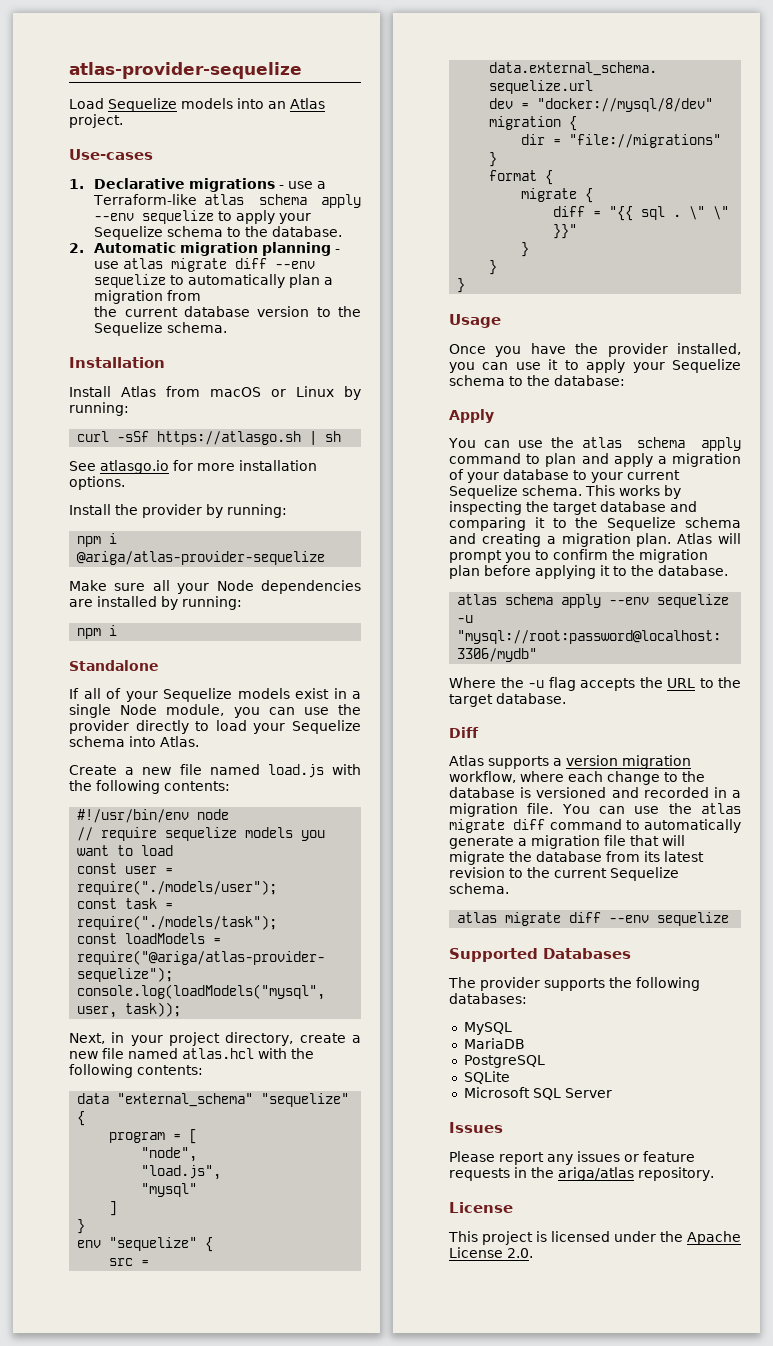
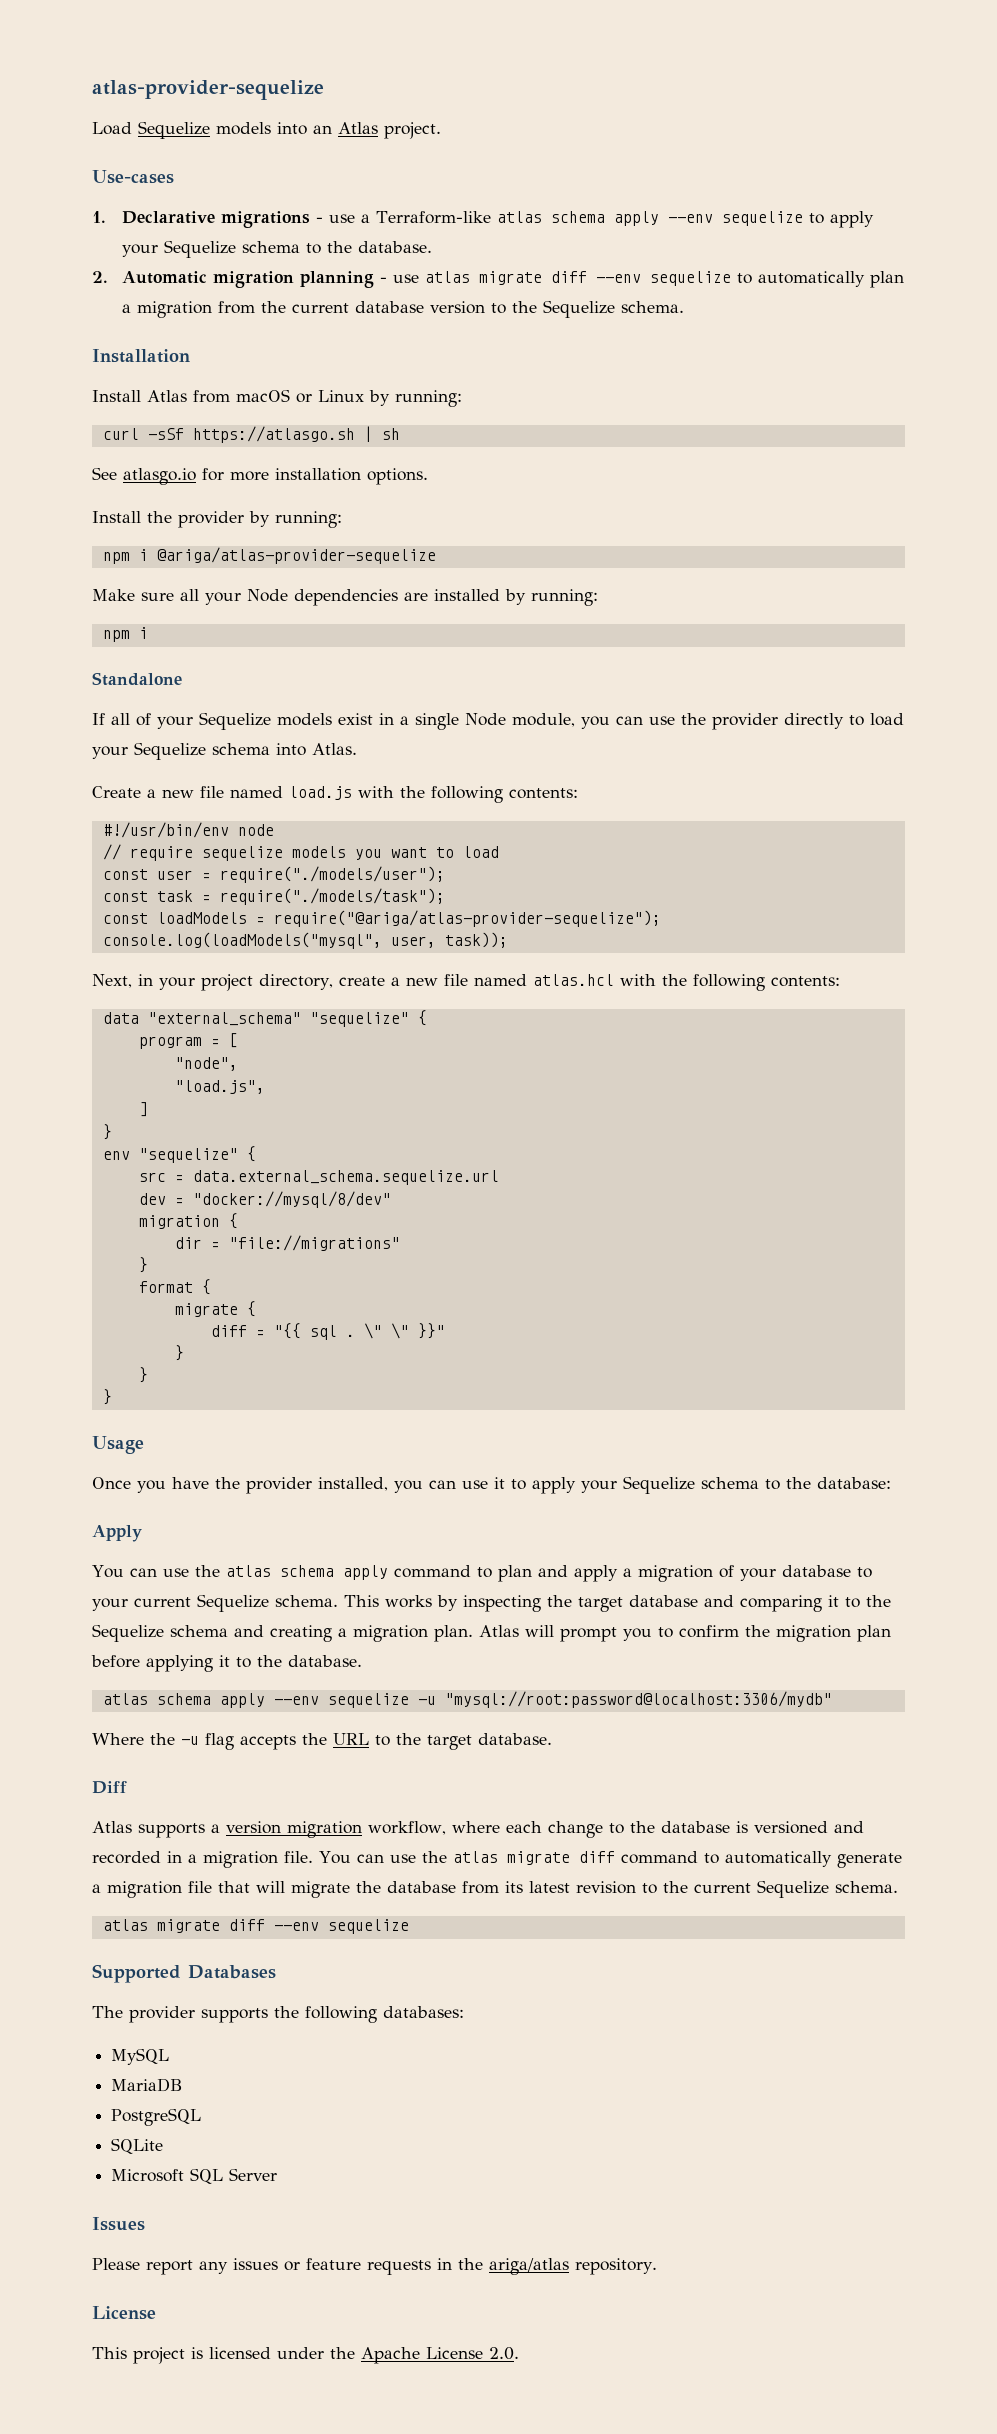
- 2. Automatic migration planning - use atlas migrate diff --env sequelize to automatically plan a migration from
- the current database version to the Sequelize schema.
+ 2. Automatic migration planning - use atlas migrate diff --env sequelize to automatically plan a migration from the current database version to the Sequelize schema.
- "mysql"

